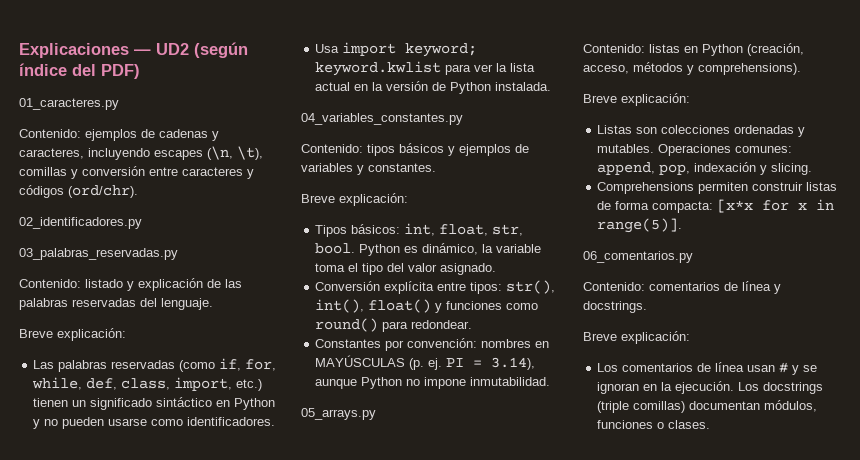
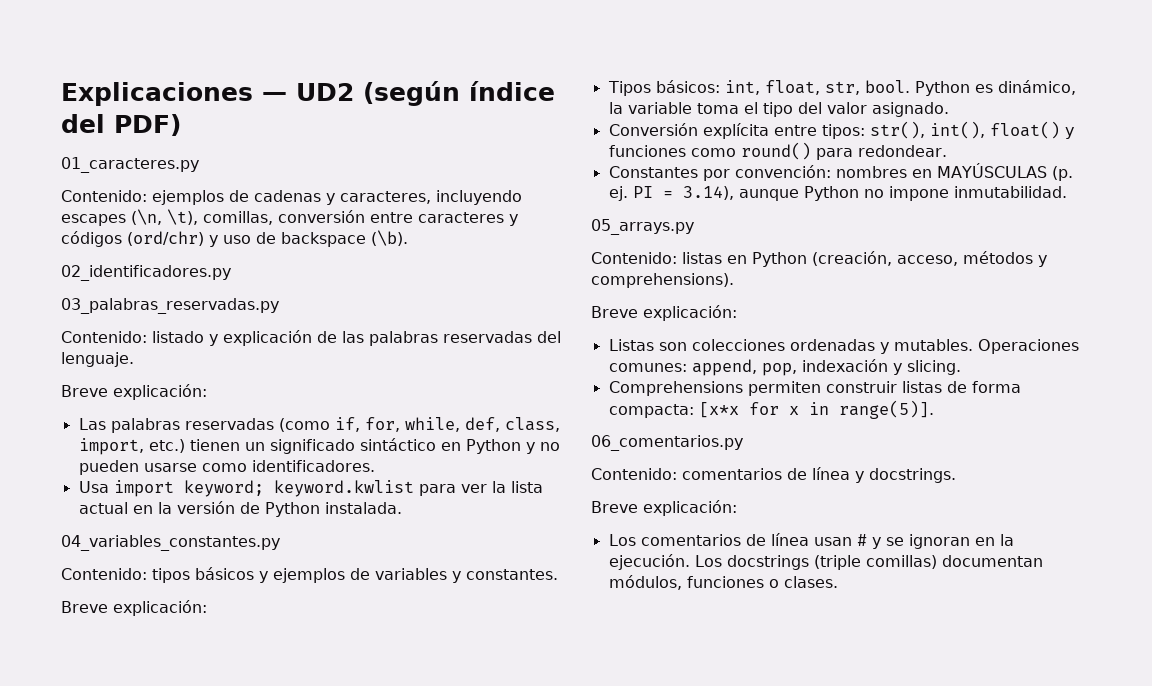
- Contenido: ejemplos de cadenas y caracteres, incluyendo escapes (\n, \t), comillas y conversión entre caracteres y códigos (ord/chr).
+ Contenido: ejemplos de cadenas y caracteres, incluyendo escapes (\n, \t), comillas, conversión entre caracteres y códigos (ord/chr) y uso de backspace (\b).

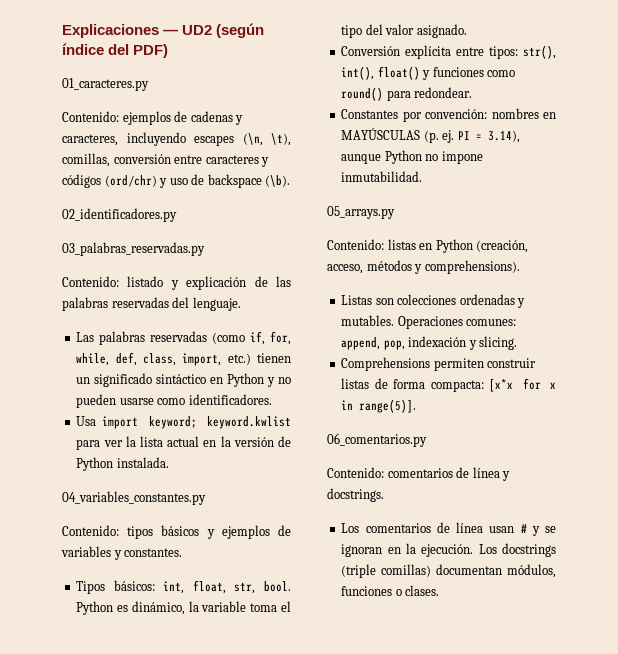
  Contenido: listado y explicación de las palabras reservadas del lenguaje.
- Breve explicación:
  Contenido: tipos básicos y ejemplos de variables y constantes.
- Breve explicación:
  Contenido: listas en Python (creación, acceso, métodos y comprehensions).
- Breve explicación:
  Contenido: comentarios de línea y docstrings.
- Breve explicación:

